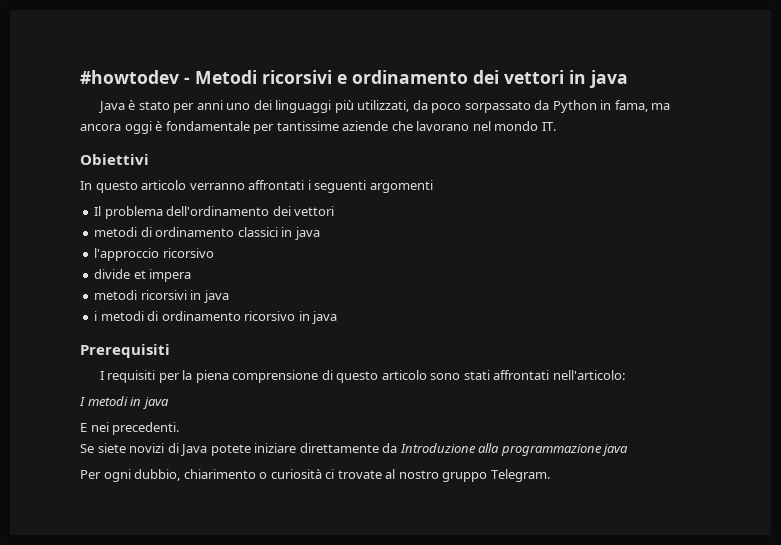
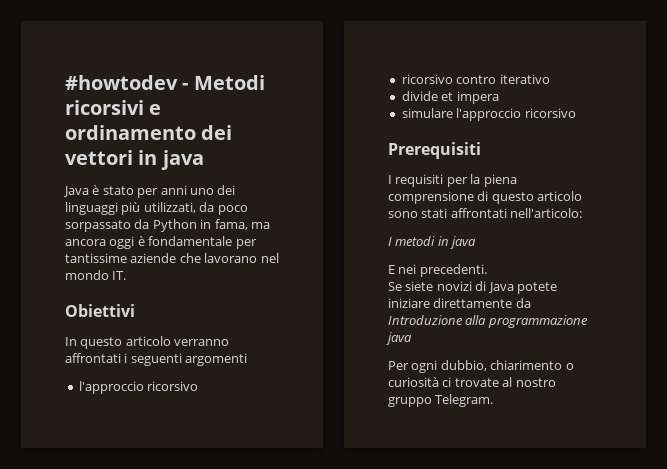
  In questo articolo verranno affrontati i seguenti argomenti
- Il problema dell'ordinamento dei vettori
- metodi di ordinamento classici in java
  l'approccio ricorsivo
+ ricorsivo contro iterativo
- metodi ricorsivi in java
- i metodi di ordinamento ricorsivo in java
+ simulare l'approccio ricorsivo

